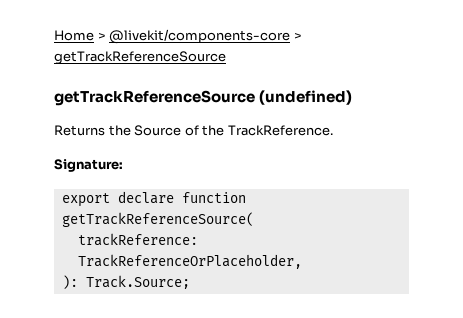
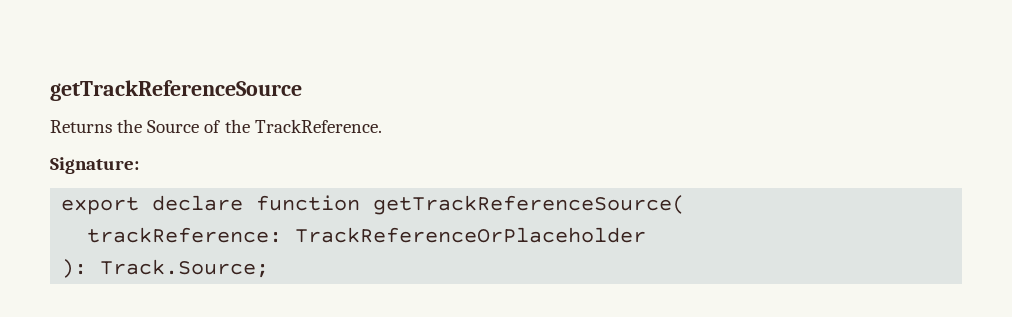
- Home > @livekit/components-core > getTrackReferenceSource
- getTrackReferenceSource (undefined)
+ getTrackReferenceSource
- trackReference: TrackReferenceOrPlaceholder,
+ trackReference: TrackReferenceOrPlaceholder

